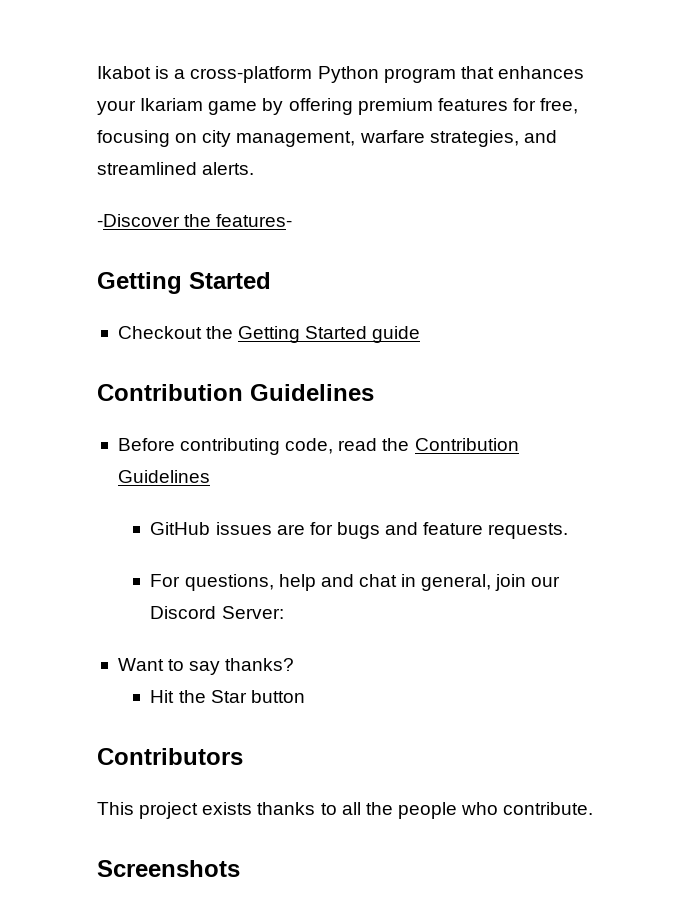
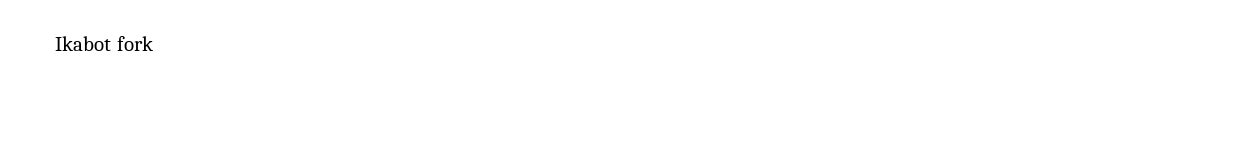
- Ikabot is a cross-platform Python program that enhances your Ikariam game by offering premium features for free, focusing on city management, warfare strategies, and streamlined alerts.
- -Discover the features-
- Getting Started
- Checkout the Getting Started guide
- Contribution Guidelines
- Before contributing code, read the Contribution Guidelines
- GitHub issues are for bugs and feature requests.
- For questions, help and chat in general, join our Discord Server:
- Want to say thanks?
- Hit the Star button
- Contributors
- This project exists thanks to all the people who contribute.
- Screenshots
+ Ikabot fork

